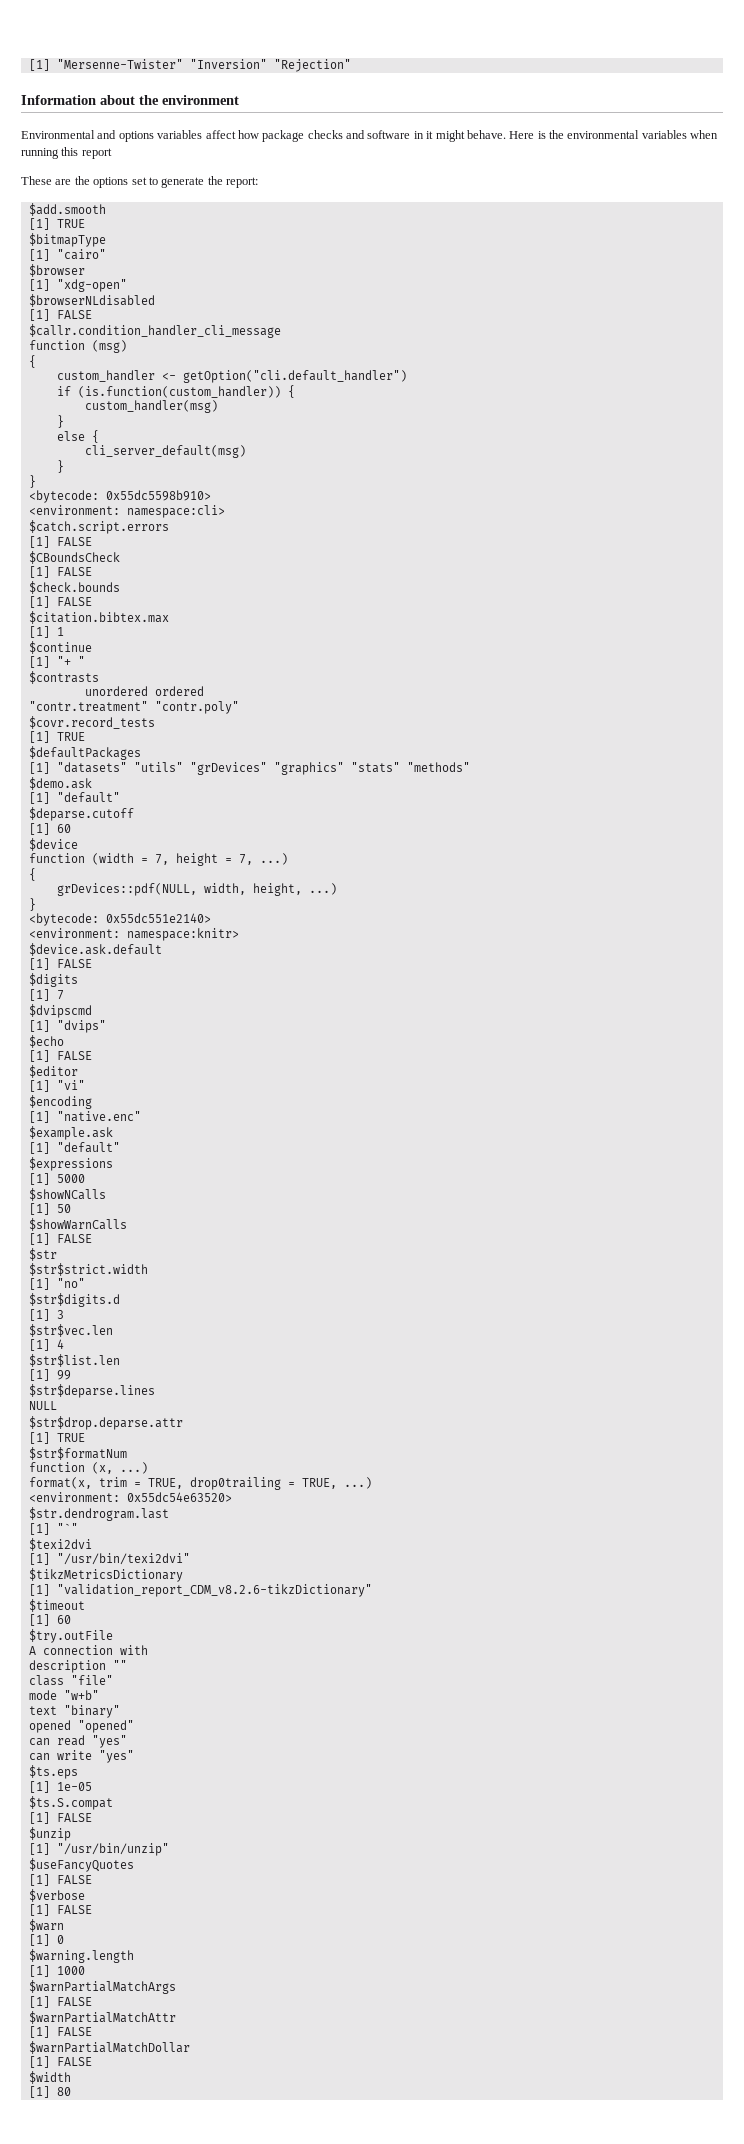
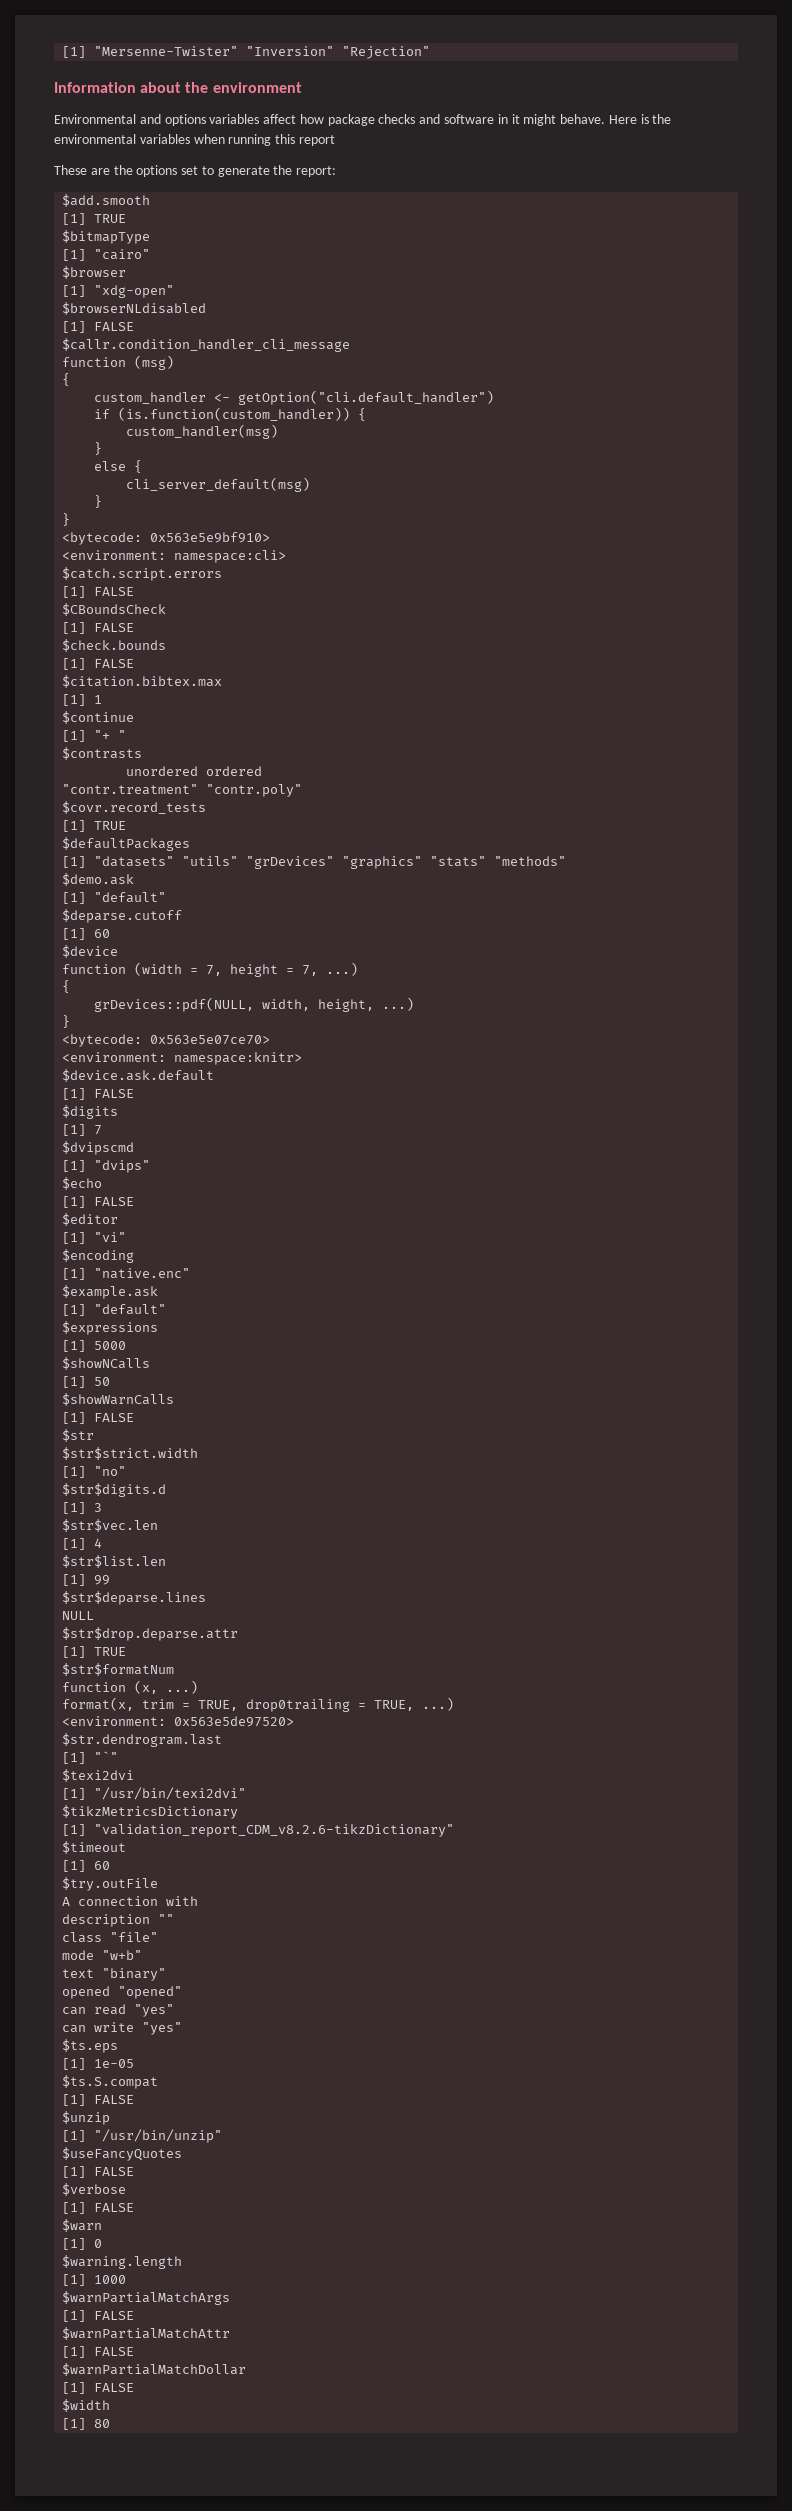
- <bytecode: 0x55dc5598b910>
+ <bytecode: 0x563e5e9bf910>
- <bytecode: 0x55dc551e2140>
+ <bytecode: 0x563e5e07ce70>
- <environment: 0x55dc54e63520>
+ <environment: 0x563e5de97520>

